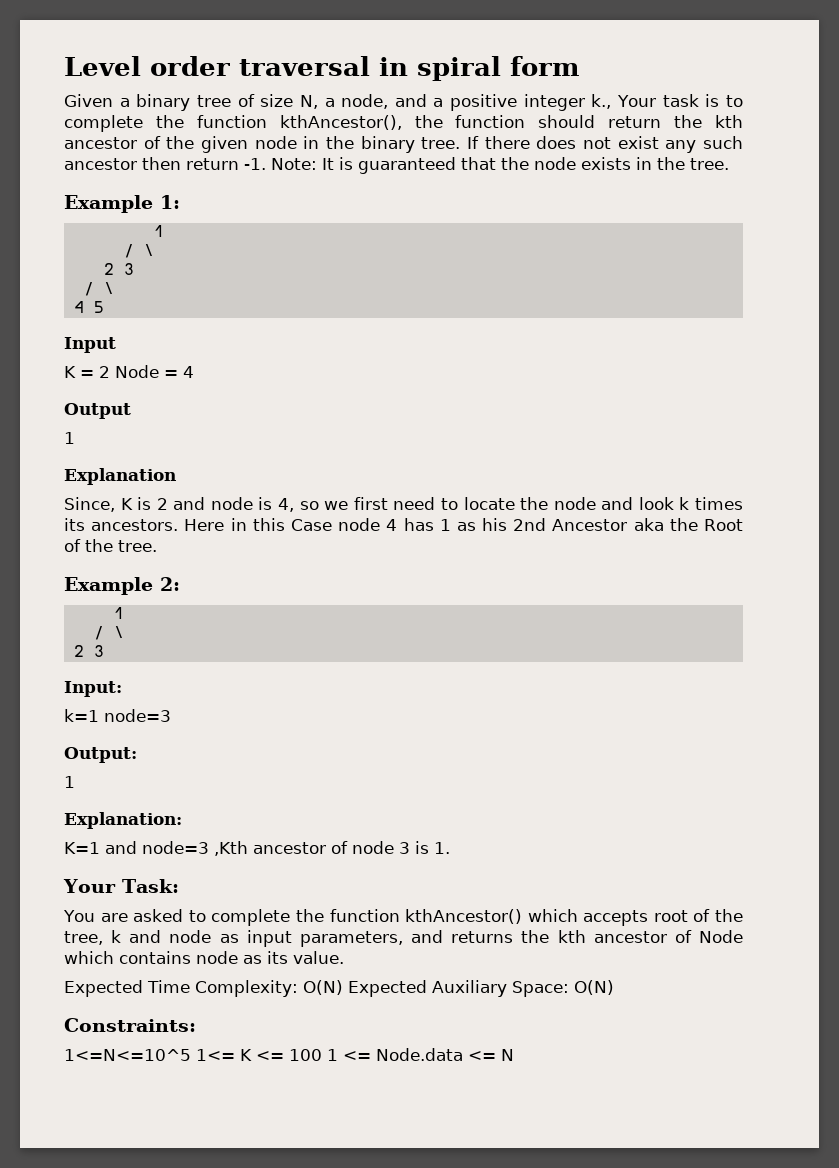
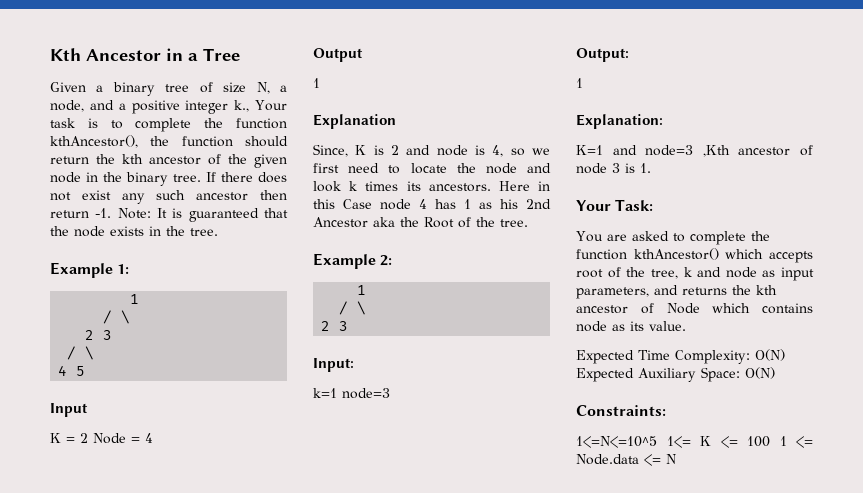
- Level order traversal in spiral form
+ Kth Ancestor in a Tree

